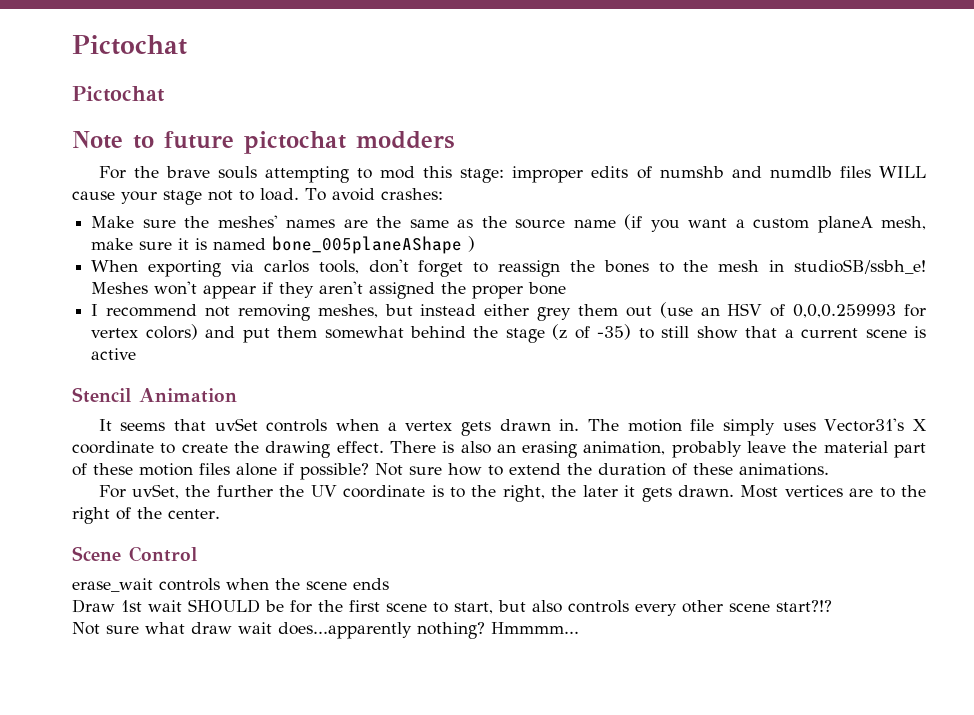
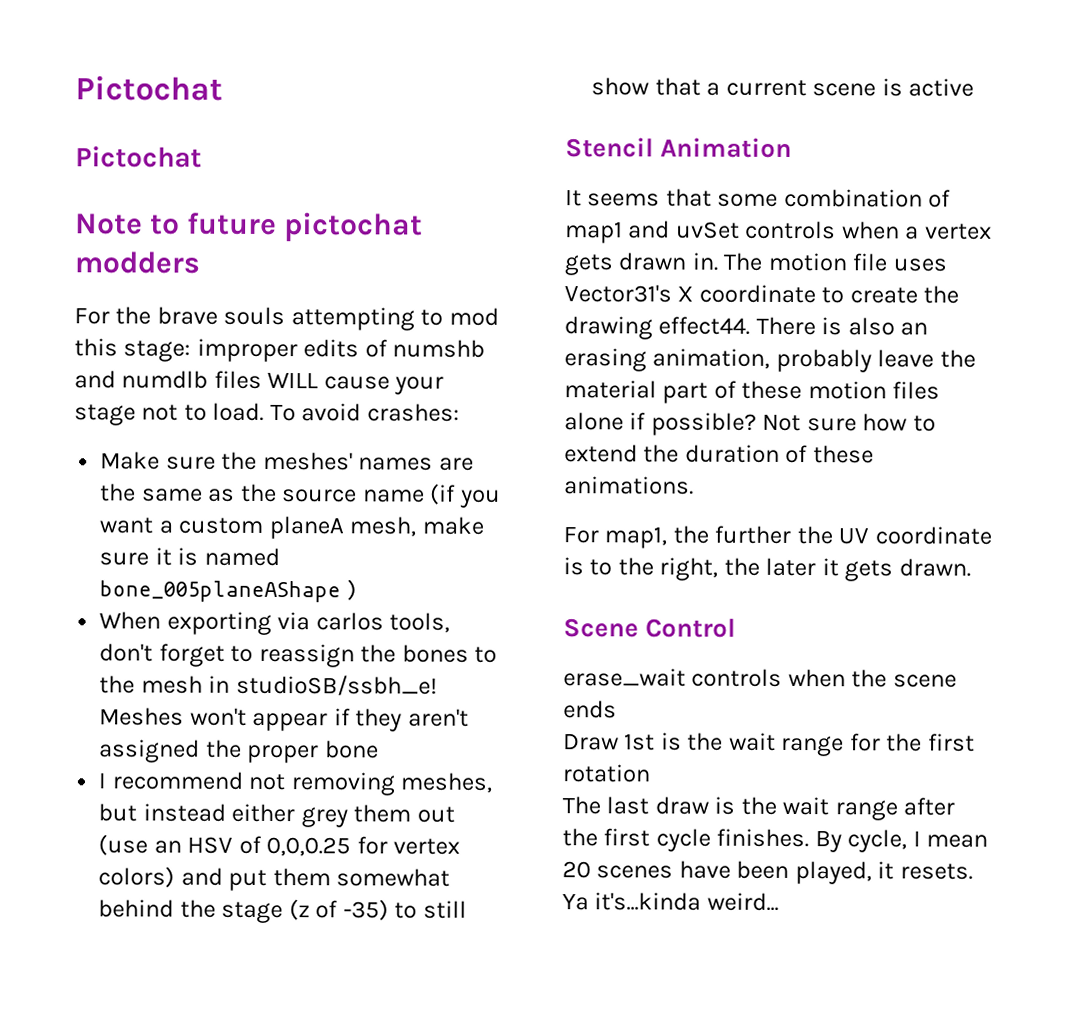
- I recommend not removing meshes, but instead either grey them out (use an HSV of 0,0,0.259993 for vertex colors) and put them somewhat behind the stage (z of -35) to still show that a current scene is active
+ I recommend not removing meshes, but instead either grey them out (use an HSV of 0,0,0.25 for vertex colors) and put them somewhat behind the stage (z of -35) to still show that a current scene is active
- It seems that uvSet controls when a vertex gets drawn in.
+ It seems that some combination of map1 and uvSet controls when a vertex gets drawn in.
- The motion file simply uses Vector31's X coordinate to create the drawing effect.
+ The motion file uses Vector31's X coordinate to create the drawing effect44.
- For uvSet, the further the UV coordinate is to the right, the later it gets drawn. Most vertices are to the right of the center.
+ For map1, the further the UV coordinate is to the right, the later it gets drawn.
- Draw 1st wait SHOULD be for the first scene to start, but also controls every other scene start?!?
- Not sure what draw wait does...apparently nothing? Hmmmm...
+ Draw 1st is the wait range for the first rotation
+ The last draw is the wait range after the first cycle finishes. By cycle, I mean 20 scenes have been played, it resets. Ya it's...kinda weird...

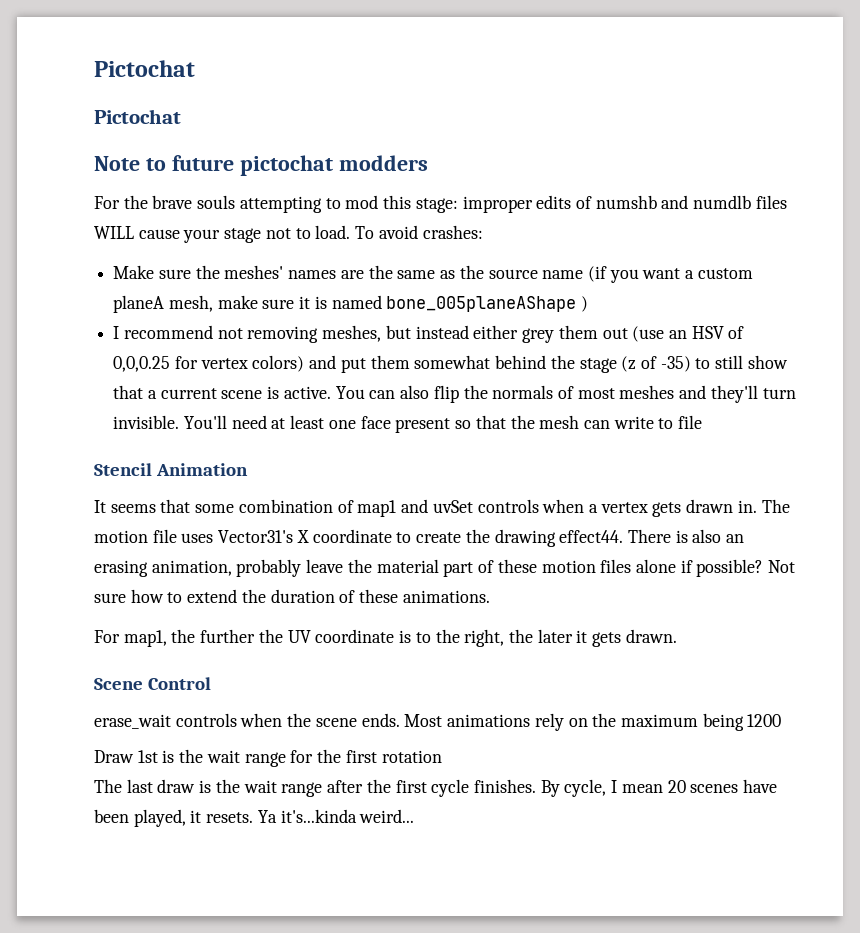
- When exporting via carlos tools, don't forget to reassign the bones to the mesh in studioSB/ssbh_e! Meshes won't appear if they aren't assigned the proper bone
- I recommend not removing meshes, but instead either grey them out (use an HSV of 0,0,0.25 for vertex colors) and put them somewhat behind the stage (z of -35) to still show that a current scene is active
+ I recommend not removing meshes, but instead either grey them out (use an HSV of 0,0,0.25 for vertex colors) and put them somewhat behind the stage (z of -35) to still show that a current scene is active. You can also flip the normals of most meshes and they'll turn invisible. You'll need at least one face present so that the mesh can write to file
- erase_wait controls when the scene ends
+ erase_wait controls when the scene ends. Most animations rely on the maximum being 1200

